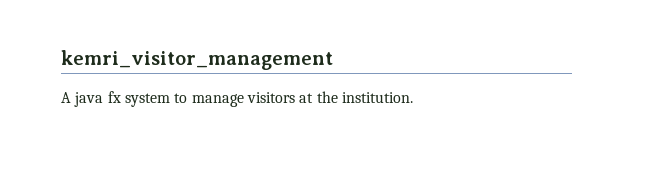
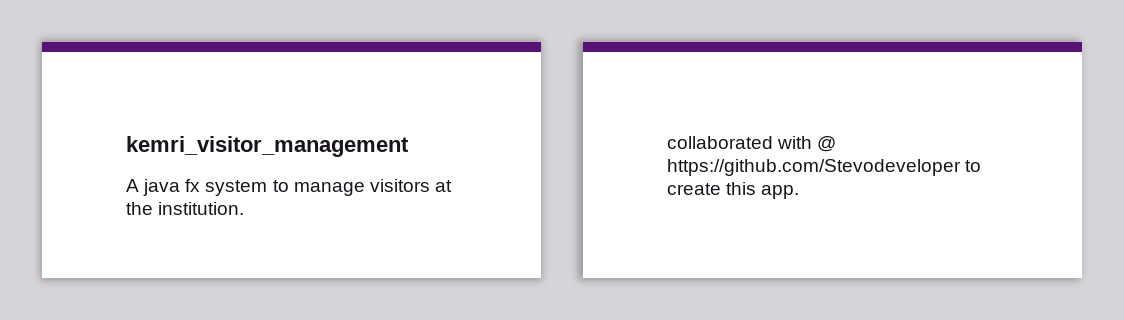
+ collaborated with @ https://github.com/Stevodeveloper to create this app.

